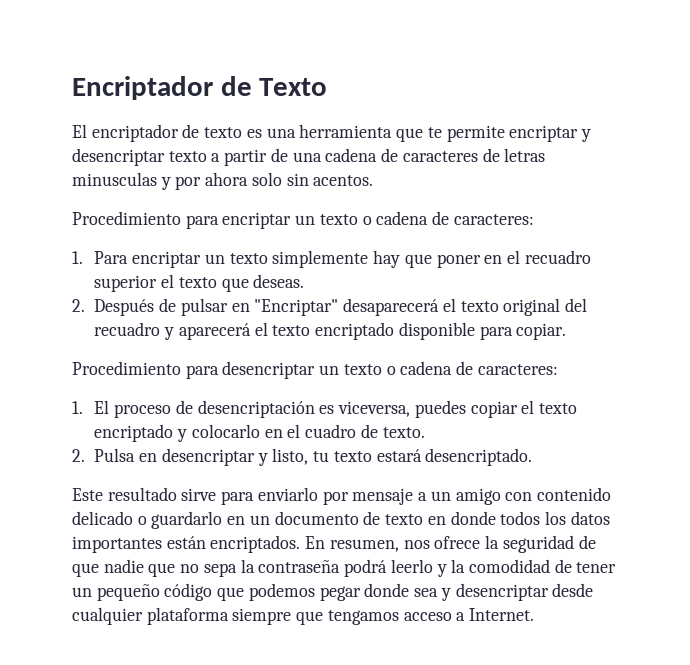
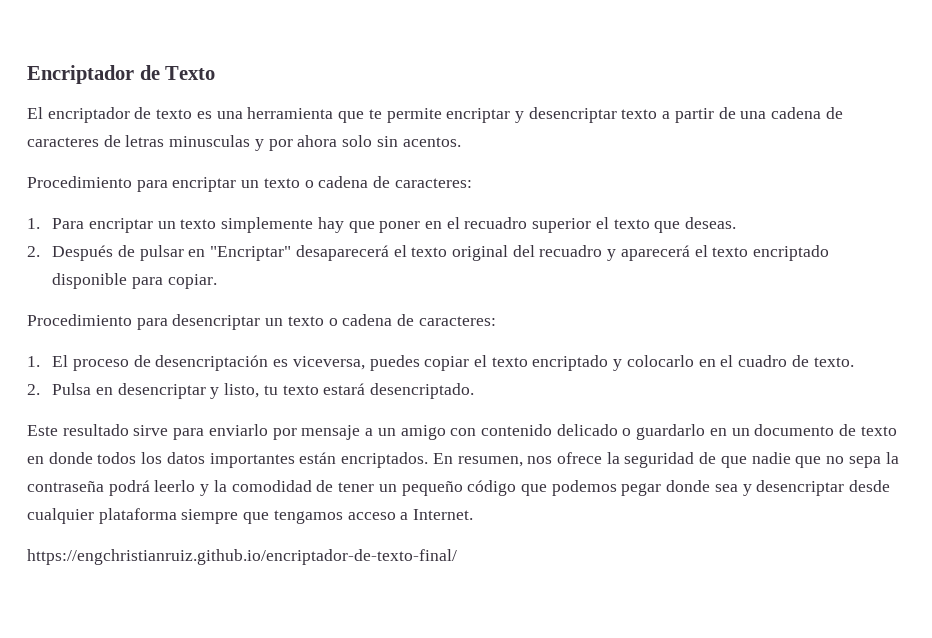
+ https://engchristianruiz.github.io/encriptador-de-texto-final/

